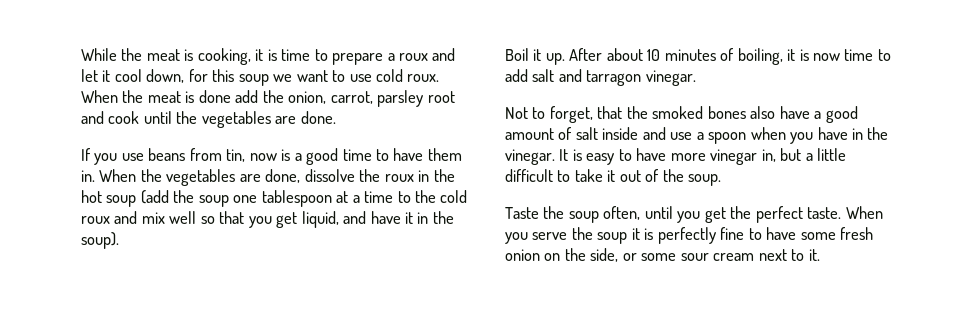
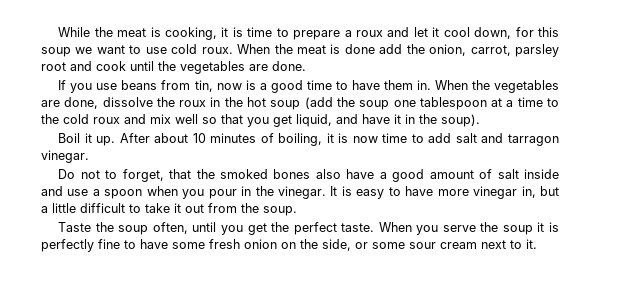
- Not to forget, that the smoked bones also have a good amount of salt inside and use a spoon when you have in the vinegar.
+ Do not to forget, that the smoked bones also have a good amount of salt inside and use a spoon when you pour in the vinegar.
- It is easy to have more vinegar in, but a little difficult to take it out of the soup.
+ It is easy to have more vinegar in, but a little difficult to take it out from the soup.

